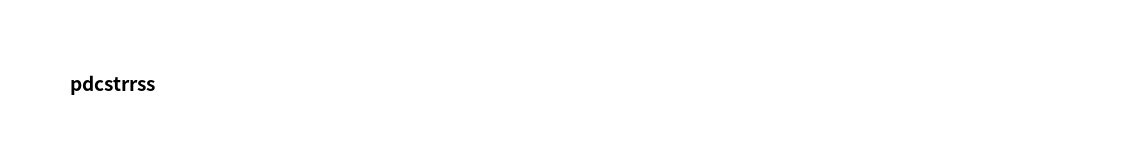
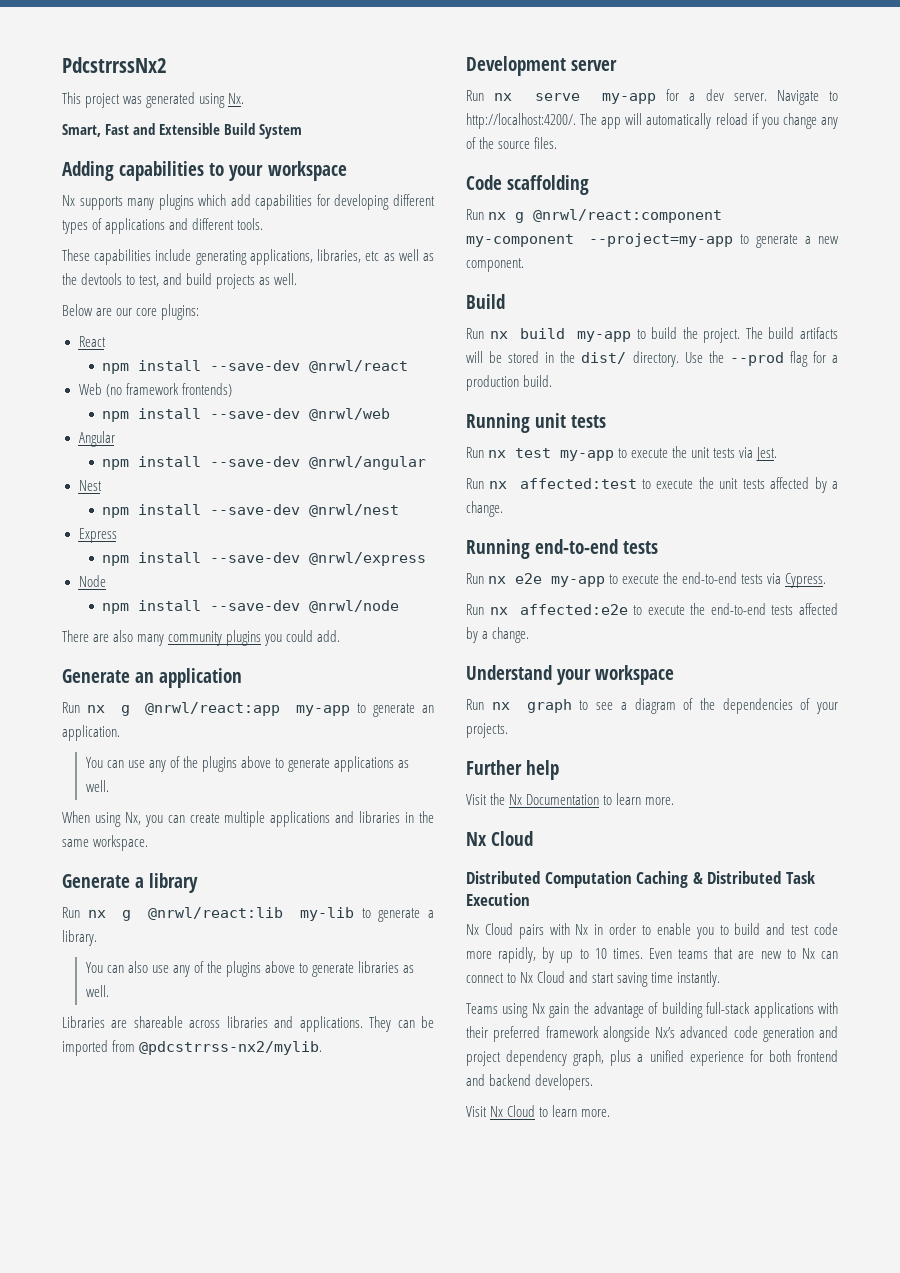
- pdcstrrss
+ PdcstrrssNx2
+ This project was generated using Nx.
+ Smart, Fast and Extensible Build System
+ Adding capabilities to your workspace
+ Nx supports many plugins which add capabilities for developing different types of applications and different tools.
+ These capabilities include generating applications, libraries, etc as well as the devtools to test, and build projects as well.
+ Below are our core plugins:
+ React
+ npm install --save-dev @nrwl/react
+ Web (no framework frontends)
+ npm install --save-dev @nrwl/web
+ Angular
+ npm install --save-dev @nrwl/angular
+ Nest
+ npm install --save-dev @nrwl/nest
+ Express
+ npm install --save-dev @nrwl/express
+ Node
+ npm install --save-dev @nrwl/node
+ There are also many community plugins you could add.
+ Generate an application
+ Run nx g @nrwl/react:app my-app to generate an application.
+ You can use any of the plugins above to generate applications as well.
+ When using Nx, you can create multiple applications and libraries in the same workspace.
+ Generate a library
+ Run nx g @nrwl/react:lib my-lib to generate a library.
+ You can also use any of the plugins above to generate libraries as well.
+ Libraries are shareable across libraries and applications. They can be imported from @pdcstrrss-nx2/mylib.
+ Development server
+ Run nx serve my-app for a dev server. Navigate to http://localhost:4200/. The app will automatically reload if you change any of the source files.
+ Code scaffolding
+ Run nx g @nrwl/react:component my-component --project=my-app to generate a new component.
+ Build
+ Run nx build my-app to build the project. The build artifacts will be stored in the dist/ directory. Use the --prod flag for a production build.
+ Running unit tests
+ Run nx test my-app to execute the unit tests via Jest.
+ Run nx affected:test to execute the unit tests affected by a change.
+ Running end-to-end tests
+ Run nx e2e my-app to execute the end-to-end tests via Cypress.
+ Run nx affected:e2e to execute the end-to-end tests affected by a change.
+ Understand your workspace
+ Run nx graph to see a diagram of the dependencies of your projects.
+ Further help
+ Visit the Nx Documentation to learn more.
+ Nx Cloud
+ Distributed Computation Caching & Distributed Task Execution
+ Nx Cloud pairs with Nx in order to enable you to build and test code more rapidly, by up to 10 times. Even teams that are new to Nx can connect to Nx Cloud and start saving time instantly.
+ Teams using Nx gain the advantage of building full-stack applications with their preferred framework alongside Nx’s advanced code generation and project dependency graph, plus a unified experience for both frontend and backend developers.
+ Visit Nx Cloud to learn more.

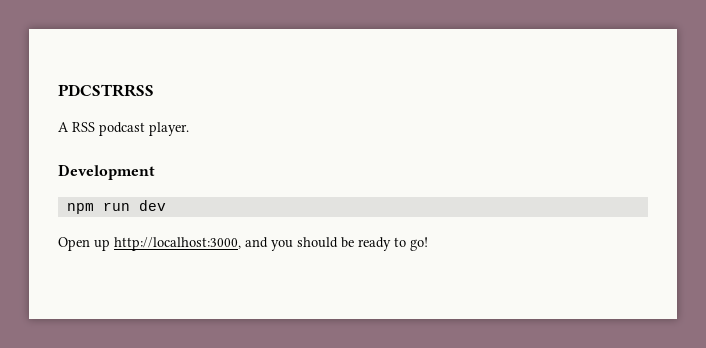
- PdcstrrssNx2
- This project was generated using Nx.
- Smart, Fast and Extensible Build System
- Adding capabilities to your workspace
- Nx supports many plugins which add capabilities for developing different types of applications and different tools.
- These capabilities include generating applications, libraries, etc as well as the devtools to test, and build projects as well.
- Below are our core plugins:
- React
- npm install --save-dev @nrwl/react
- Web (no framework frontends)
- npm install --save-dev @nrwl/web
- Angular
- npm install --save-dev @nrwl/angular
- Nest
- npm install --save-dev @nrwl/nest
- Express
- npm install --save-dev @nrwl/express
- Node
- npm install --save-dev @nrwl/node
- There are also many community plugins you could add.
- Generate an application
- Run nx g @nrwl/react:app my-app to generate an application.
- You can use any of the plugins above to generate applications as well.
- When using Nx, you can create multiple applications and libraries in the same workspace.
- Generate a library
- Run nx g @nrwl/react:lib my-lib to generate a library.
- You can also use any of the plugins above to generate libraries as well.
- Libraries are shareable across libraries and applications. They can be imported from @pdcstrrss-nx2/mylib.
- Development server
- Run nx serve my-app for a dev server. Navigate to http://localhost:4200/. The app will automatically reload if you change any of the source files.
- Code scaffolding
- Run nx g @nrwl/react:component my-component --project=my-app to generate a new component.
- Build
- Run nx build my-app to build the project. The build artifacts will be stored in the dist/ directory. Use the --prod flag for a production build.
- Running unit tests
- Run nx test my-app to execute the unit tests via Jest.
- Run nx affected:test to execute the unit tests affected by a change.
- Running end-to-end tests
- Run nx e2e my-app to execute the end-to-end tests via Cypress.
- Run nx affected:e2e to execute the end-to-end tests affected by a change.
- Understand your workspace
- Run nx graph to see a diagram of the dependencies of your projects.
- Further help
- Visit the Nx Documentation to learn more.
- Nx Cloud
- Distributed Computation Caching & Distributed Task Execution
- Nx Cloud pairs with Nx in order to enable you to build and test code more rapidly, by up to 10 times. Even teams that are new to Nx can connect to Nx Cloud and start saving time instantly.
- Teams using Nx gain the advantage of building full-stack applications with their preferred framework alongside Nx’s advanced code generation and project dependency graph, plus a unified experience for both frontend and backend developers.
- Visit Nx Cloud to learn more.
+ PDCSTRRSS
+ A RSS podcast player.
+ Development
+ npm run dev
+ Open up http://localhost:3000, and you should be ready to go!

